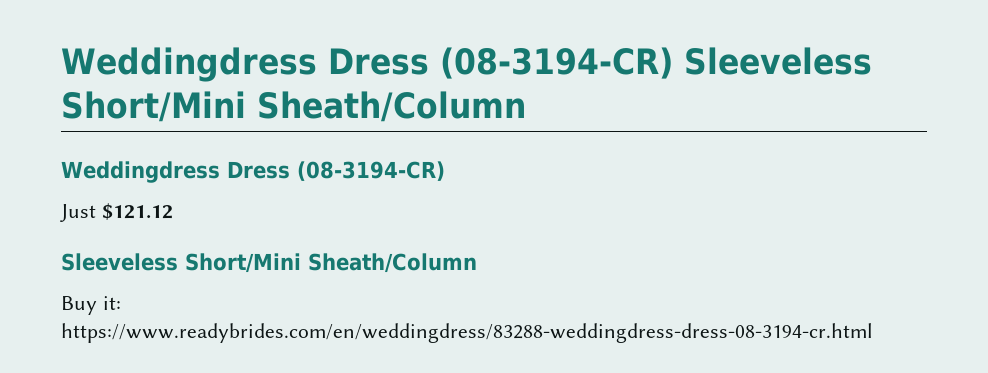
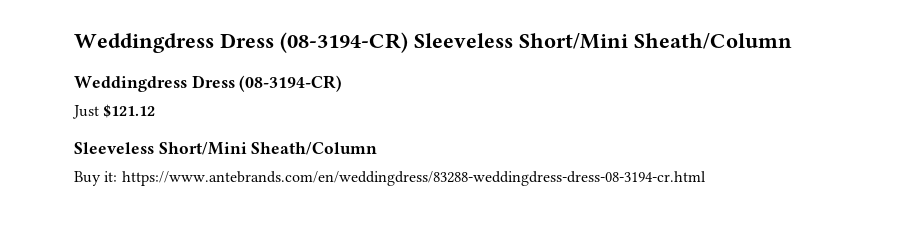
- Buy it: https://www.readybrides.com/en/weddingdress/83288-weddingdress-dress-08-3194-cr.html
+ Buy it: https://www.antebrands.com/en/weddingdress/83288-weddingdress-dress-08-3194-cr.html

